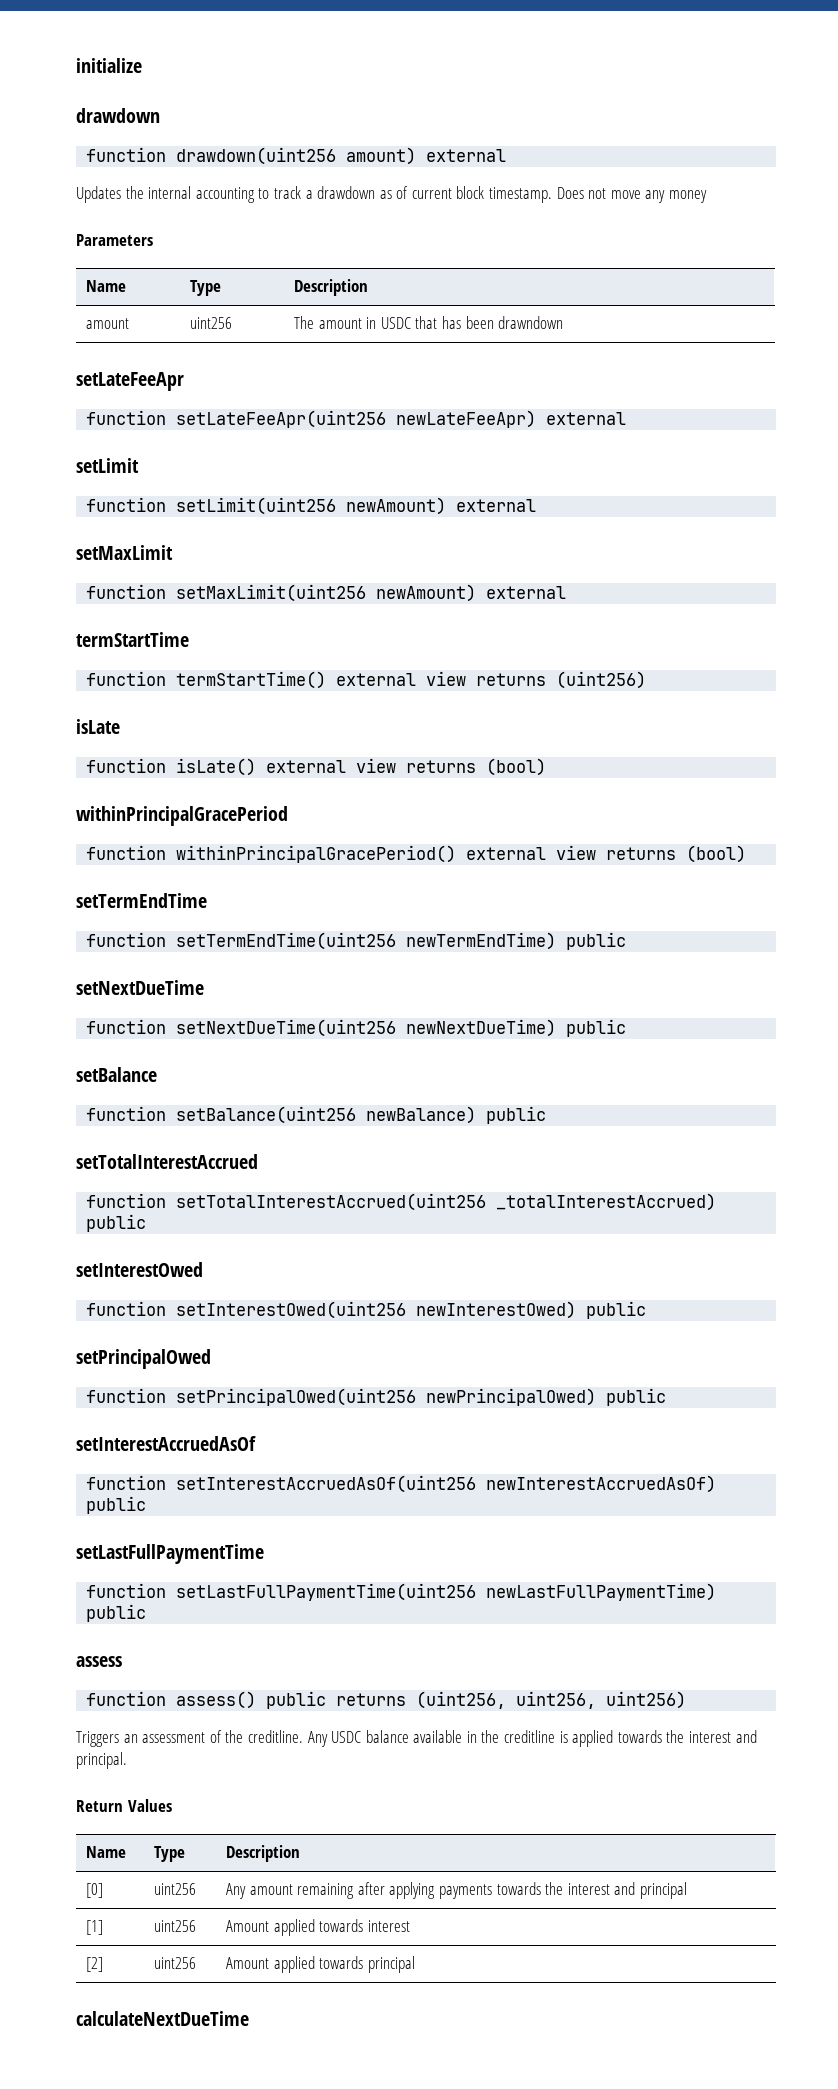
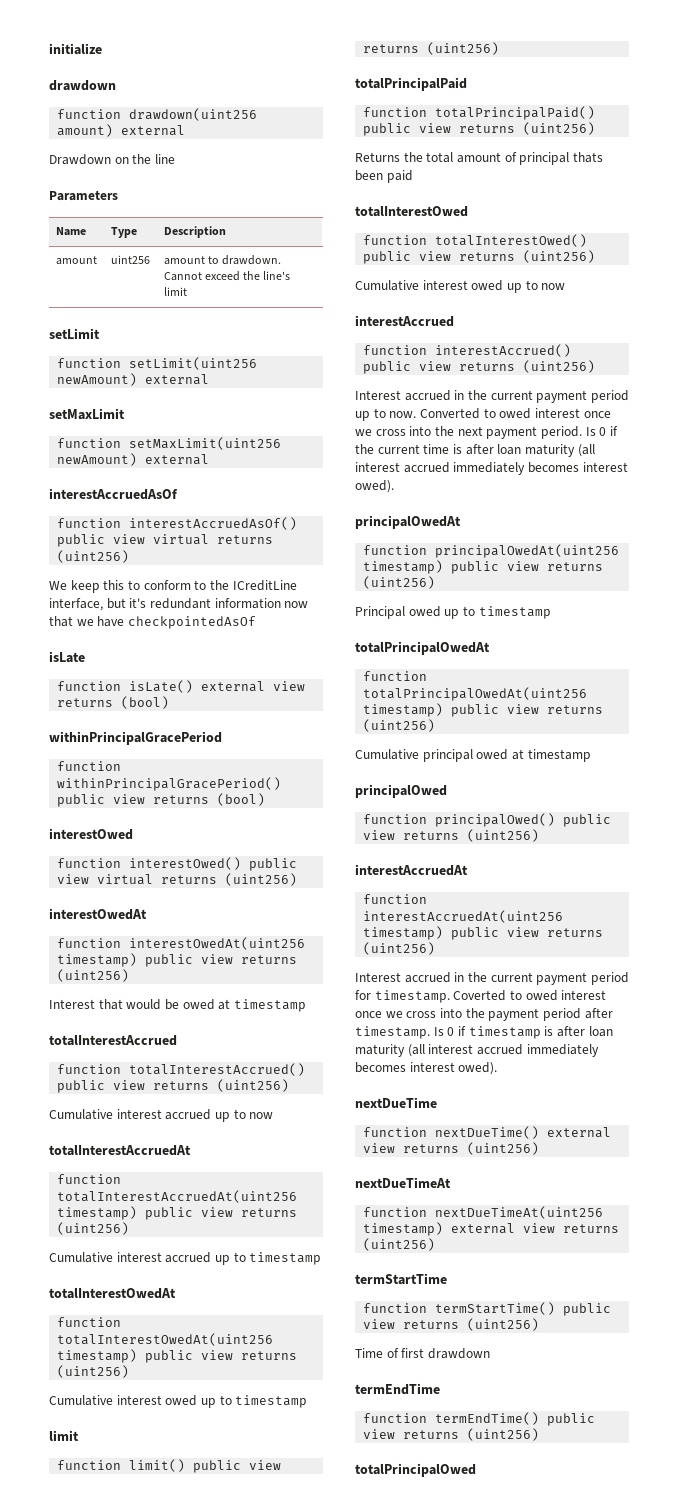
- Updates the internal accounting to track a drawdown as of current block timestamp. Does not move any money
+ Drawdown on the line
- amount | uint256 | The amount in USDC that has been drawndown
- setLateFeeApr
- function setLateFeeApr(uint256 newLateFeeApr) external
+ amount | uint256 | amount to drawdown. Cannot exceed the line's limit
- termStartTime
- function termStartTime() external view returns (uint256)
+ interestAccruedAsOf
+ function interestAccruedAsOf() public view virtual returns (uint256)
+ We keep this to conform to the ICreditLine interface, but it's redundant information now that we have checkpointedAsOf
- function withinPrincipalGracePeriod() external view returns (bool)
- setTermEndTime
- function setTermEndTime(uint256 newTermEndTime) public
- setNextDueTime
- function setNextDueTime(uint256 newNextDueTime) public
- setBalance
- function setBalance(uint256 newBalance) public
- setTotalInterestAccrued
- function setTotalInterestAccrued(uint256 _totalInterestAccrued) public
- setInterestOwed
- function setInterestOwed(uint256 newInterestOwed) public
- setPrincipalOwed
- function setPrincipalOwed(uint256 newPrincipalOwed) public
- setInterestAccruedAsOf
- function setInterestAccruedAsOf(uint256 newInterestAccruedAsOf) public
- setLastFullPaymentTime
- function setLastFullPaymentTime(uint256 newLastFullPaymentTime) public
- assess
- function assess() public returns (uint256, uint256, uint256)
- Triggers an assessment of the creditline. Any USDC balance available in the creditline is applied towards the interest and principal.
- Return Values
- Name | Type | Description
- [0] | uint256 | Any amount remaining after applying payments towards the interest and principal
- [1] | uint256 | Amount applied towards interest
- [2] | uint256 | Amount applied towards principal
- calculateNextDueTime
+ function withinPrincipalGracePeriod() public view returns (bool)
+ interestOwed
+ function interestOwed() public view virtual returns (uint256)
+ interestOwedAt
+ function interestOwedAt(uint256 timestamp) public view returns (uint256)
+ Interest that would be owed at timestamp
+ totalInterestAccrued
+ function totalInterestAccrued() public view returns (uint256)
+ Cumulative interest accrued up to now
+ totalInterestAccruedAt
+ function totalInterestAccruedAt(uint256 timestamp) public view returns (uint256)
+ Cumulative interest accrued up to timestamp
+ totalInterestOwedAt
+ function totalInterestOwedAt(uint256 timestamp) public view returns (uint256)
+ Cumulative interest owed up to timestamp
+ limit
+ function limit() public view returns (uint256)
+ totalPrincipalPaid
+ function totalPrincipalPaid() public view returns (uint256)
+ Returns the total amount of principal thats been paid
+ totalInterestOwed
+ function totalInterestOwed() public view returns (uint256)
+ Cumulative interest owed up to now
+ interestAccrued
+ function interestAccrued() public view returns (uint256)
+ Interest accrued in the current payment period up to now. Converted to owed interest once we cross into the next payment period. Is 0 if the current time is after loan maturity (all interest accrued immediately becomes interest owed).
+ principalOwedAt
+ function principalOwedAt(uint256 timestamp) public view returns (uint256)
+ Principal owed up to timestamp
+ totalPrincipalOwedAt
+ function totalPrincipalOwedAt(uint256 timestamp) public view returns (uint256)
+ Cumulative principal owed at timestamp
+ principalOwed
+ function principalOwed() public view returns (uint256)
+ interestAccruedAt
+ function interestAccruedAt(uint256 timestamp) public view returns (uint256)
+ Interest accrued in the current payment period for timestamp. Coverted to owed interest once we cross into the payment period after timestamp. Is 0 if timestamp is after loan maturity (all interest accrued immediately becomes interest owed).
+ nextDueTime
+ function nextDueTime() external view returns (uint256)
+ nextDueTimeAt
+ function nextDueTimeAt(uint256 timestamp) external view returns (uint256)
+ termStartTime
+ function termStartTime() public view returns (uint256)
+ Time of first drawdown
+ termEndTime
+ function termEndTime() public view returns (uint256)
+ totalPrincipalOwed

